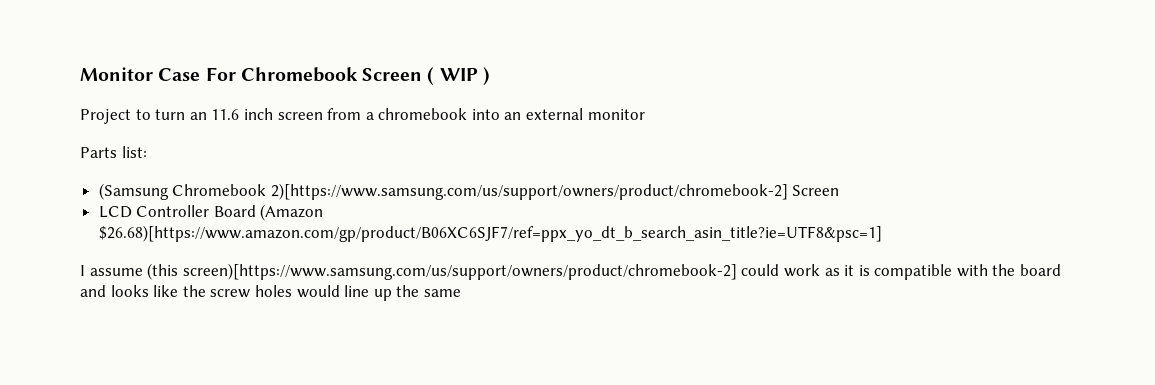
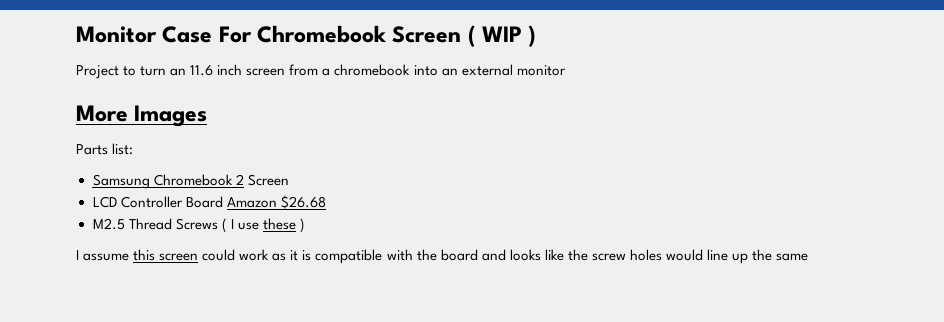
+ More Images
- (Samsung Chromebook 2)[https://www.samsung.com/us/support/owners/product/chromebook-2] Screen
+ Samsung Chromebook 2 Screen
- LCD Controller Board (Amazon $26.68)[https://www.amazon.com/gp/product/B06XC6SJF7/ref=ppx_yo_dt_b_search_asin_title?ie=UTF8&psc=1]
+ LCD Controller Board Amazon $26.68
+ M2.5 Thread Screws ( I use these )
- I assume (this screen)[https://www.samsung.com/us/support/owners/product/chromebook-2] could work as it is compatible with the board and looks like the screw holes would line up the same
+ I assume this screen could work as it is compatible with the board and looks like the screw holes would line up the same

